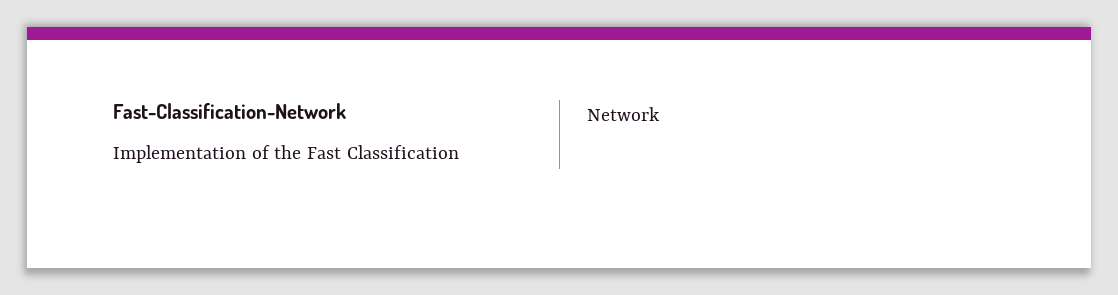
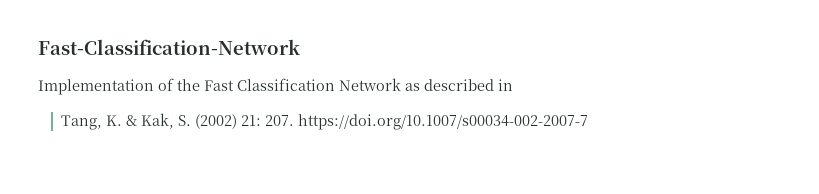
- Implementation of the Fast Classification Network
+ Implementation of the Fast Classification Network as described in
+ Tang, K. & Kak, S. (2002) 21: 207. https://doi.org/10.1007/s00034-002-2007-7

